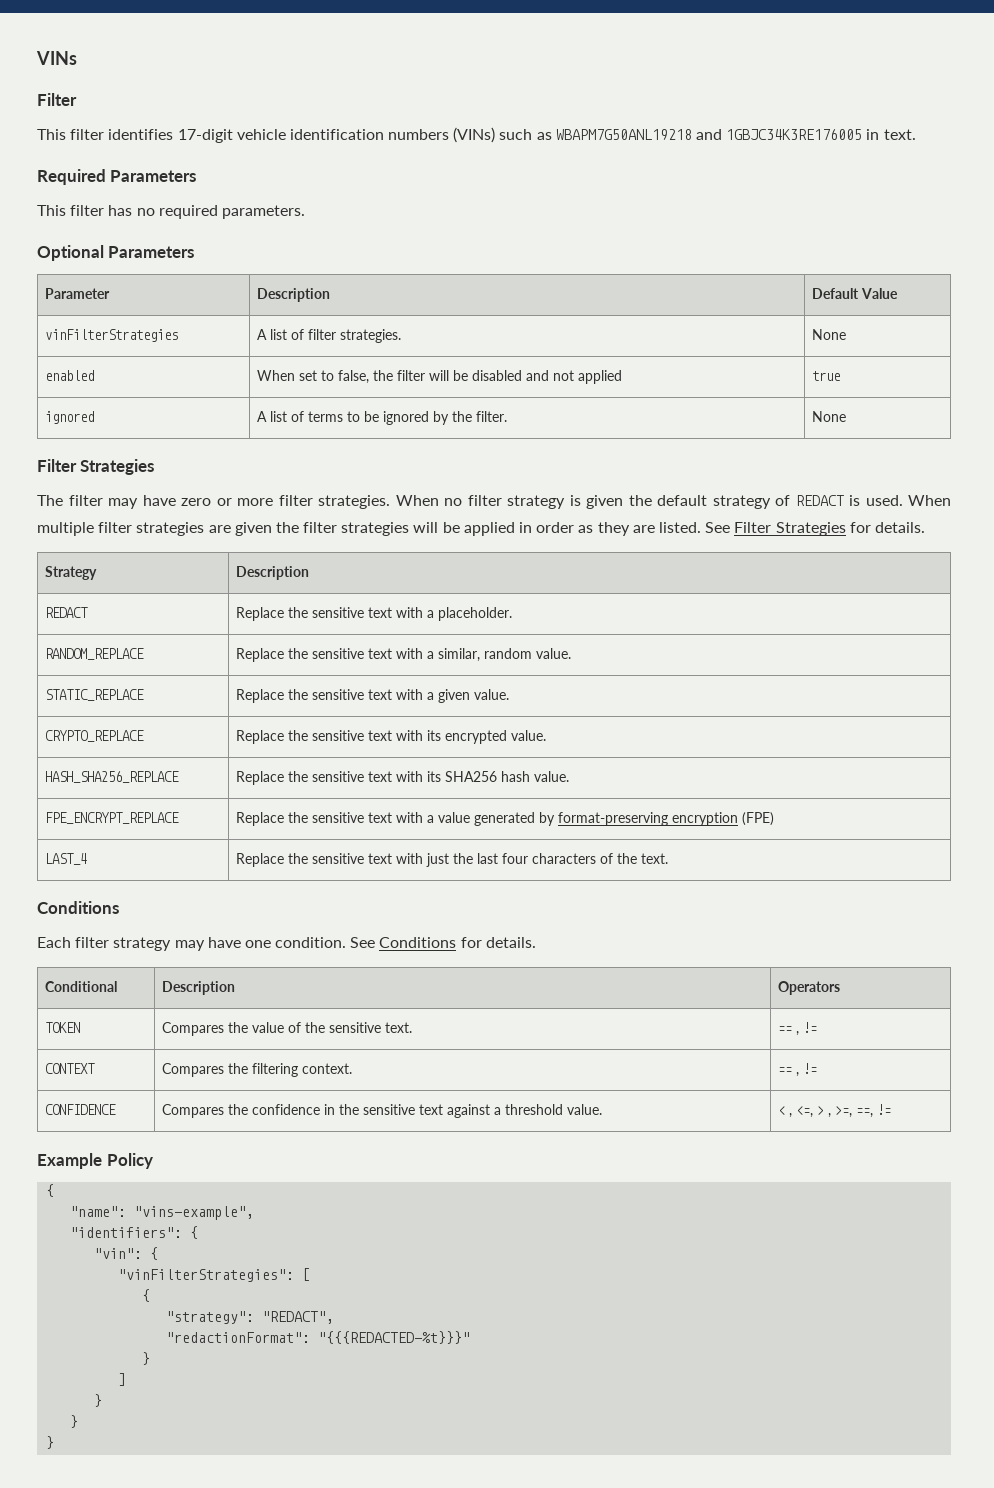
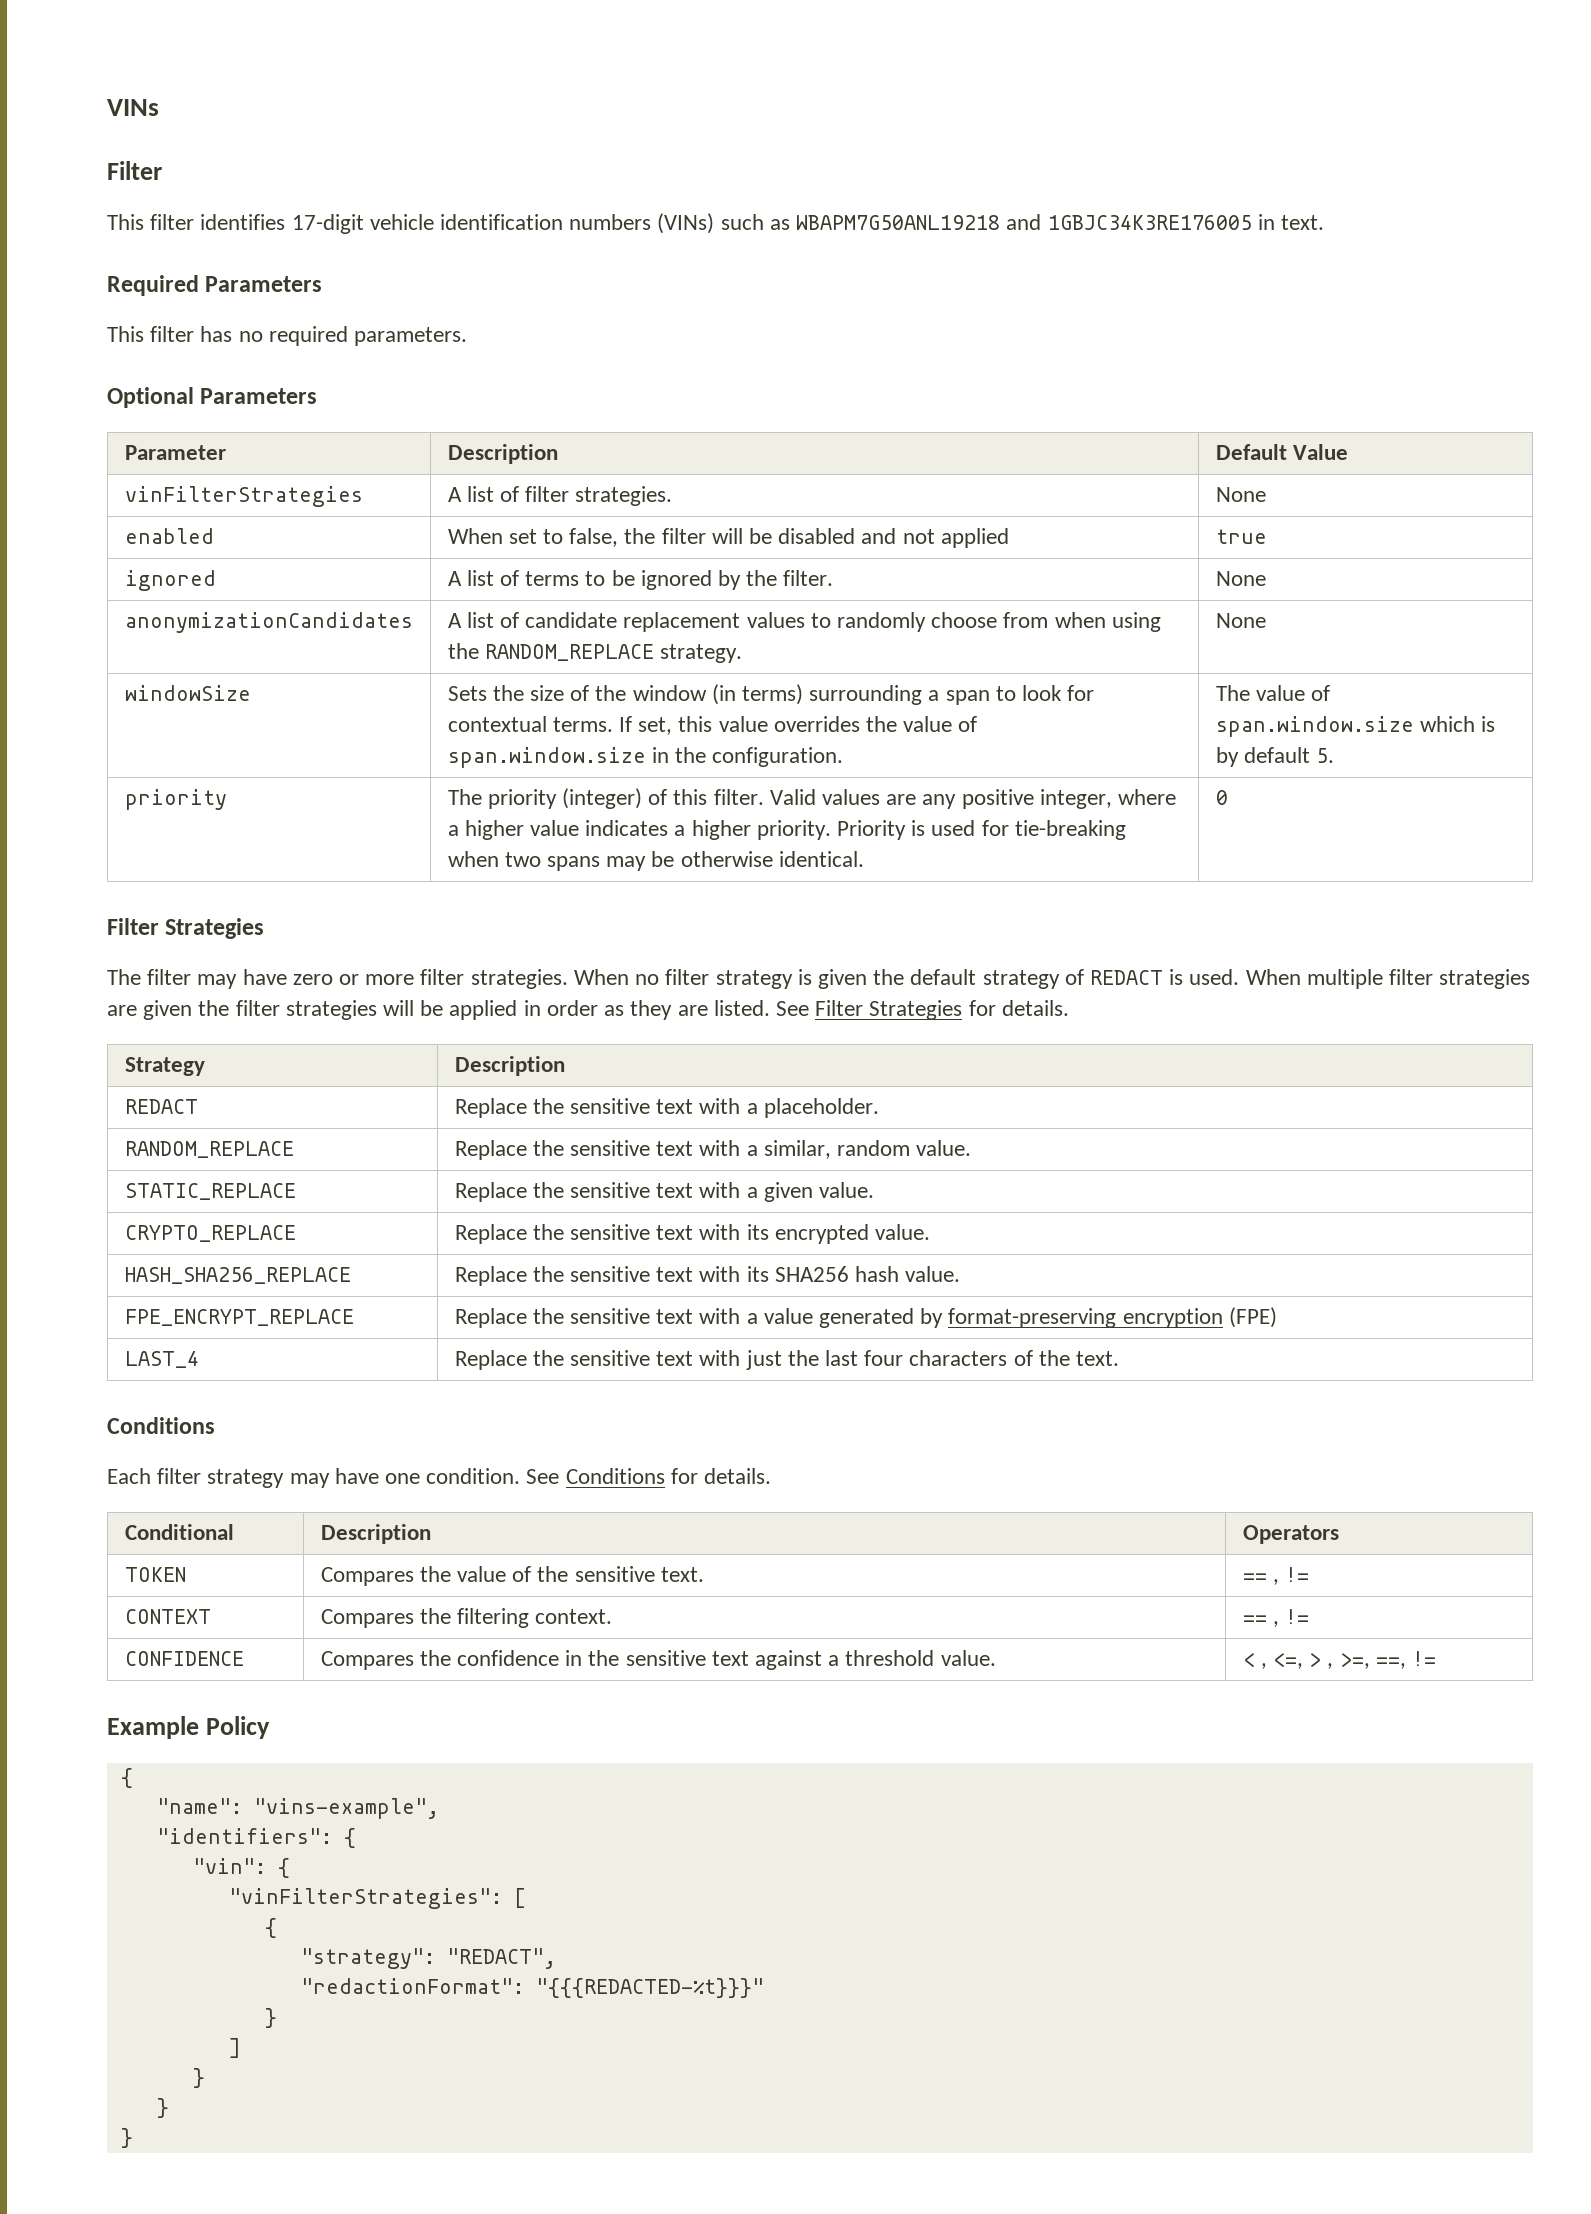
+ anonymizationCandidates | A list of candidate replacement values to randomly choose from when using the RANDOM_REPLACE strategy. | None
+ windowSize | Sets the size of the window (in terms) surrounding a span to look for contextual terms. If set, this value overrides the value of span.window.size in the configuration. | The value of span.window.size which is by default 5.
+ priority | The priority (integer) of this filter. Valid values are any positive integer, where a higher value indicates a higher priority. Priority is used for tie-breaking when two spans may be otherwise identical. | 0

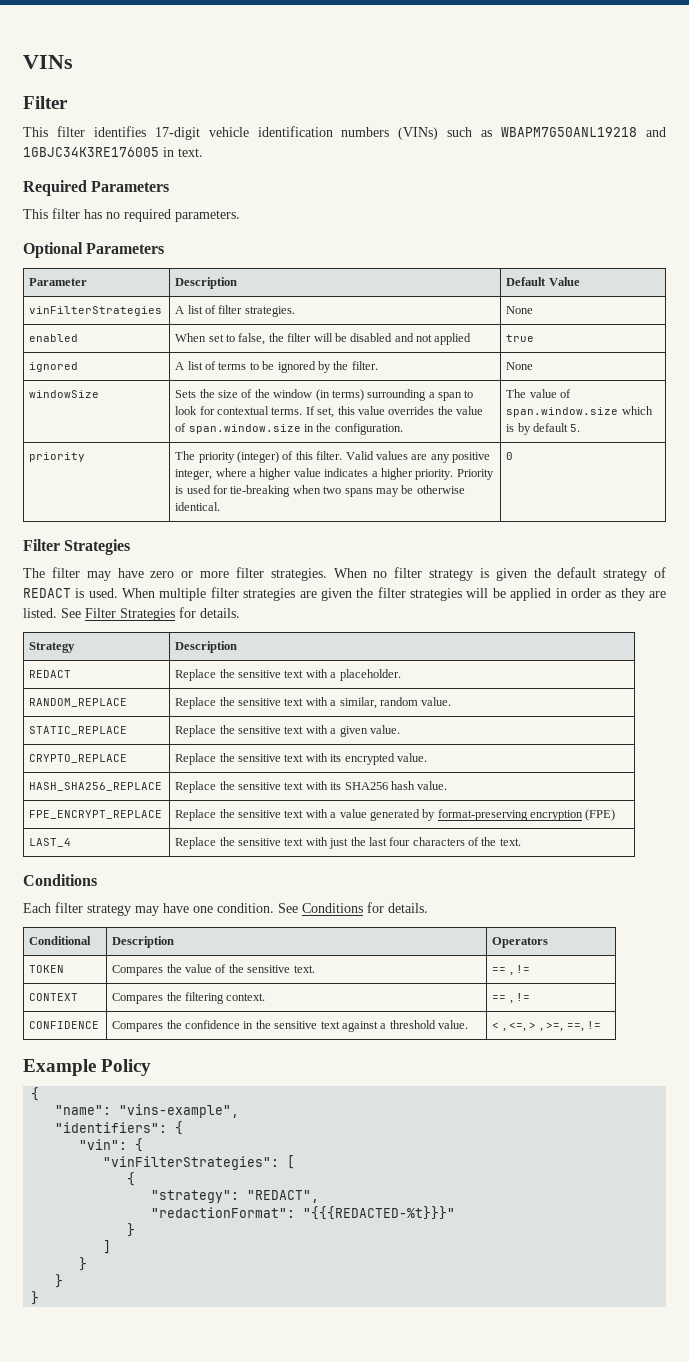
- anonymizationCandidates | A list of candidate replacement values to randomly choose from when using the RANDOM_REPLACE strategy. | None

